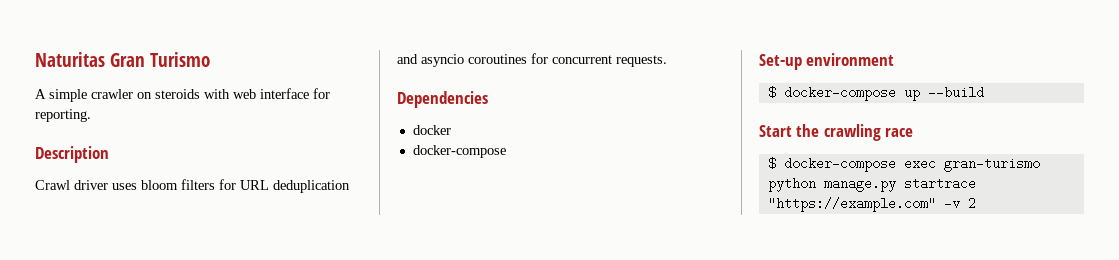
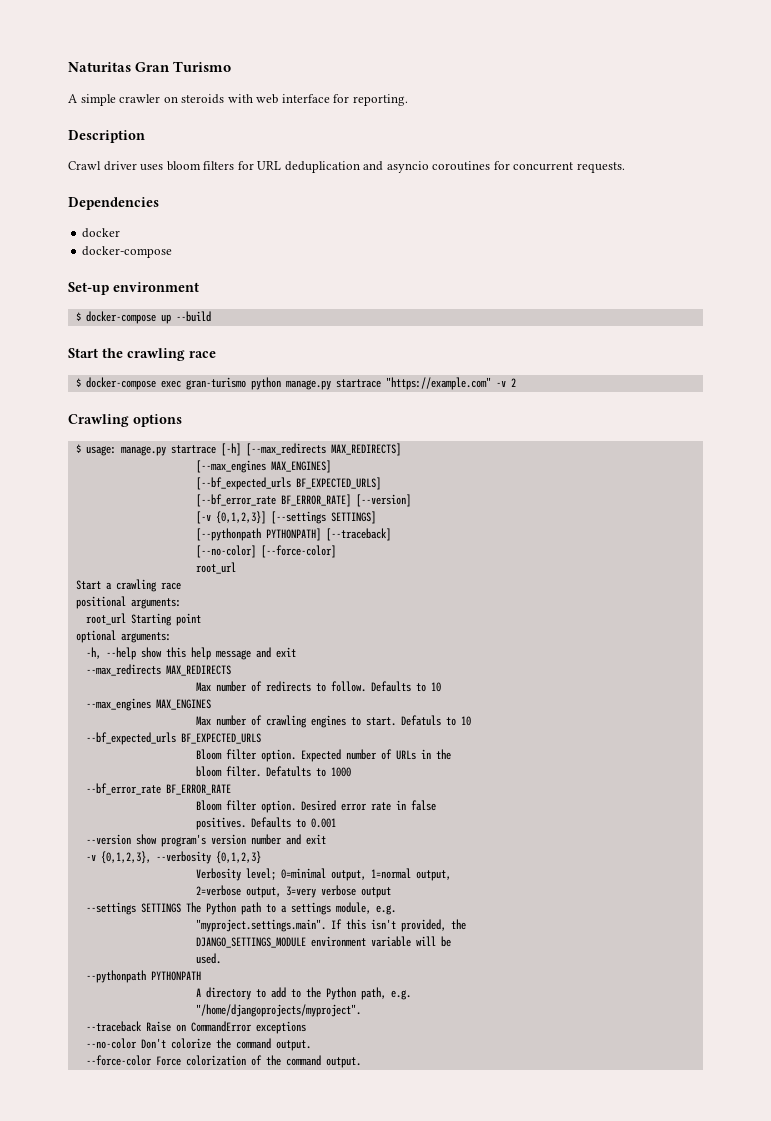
+ Crawling options
+ $ usage: manage.py startrace [-h] [--max_redirects MAX_REDIRECTS]
+ [--max_engines MAX_ENGINES]
+ [--bf_expected_urls BF_EXPECTED_URLS]
+ [--bf_error_rate BF_ERROR_RATE] [--version]
+ [-v {0,1,2,3}] [--settings SETTINGS]
+ [--pythonpath PYTHONPATH] [--traceback]
+ [--no-color] [--force-color]
+ root_url
+ Start a crawling race
+ positional arguments:
+ root_url Starting point
+ optional arguments:
+ -h, --help show this help message and exit
+ --max_redirects MAX_REDIRECTS
+ Max number of redirects to follow. Defaults to 10
+ --max_engines MAX_ENGINES
+ Max number of crawling engines to start. Defatuls to 10
+ --bf_expected_urls BF_EXPECTED_URLS
+ Bloom filter option. Expected number of URLs in the
+ bloom filter. Defatults to 1000
+ --bf_error_rate BF_ERROR_RATE
+ Bloom filter option. Desired error rate in false
+ positives. Defaults to 0.001
+ --version show program's version number and exit
+ -v {0,1,2,3}, --verbosity {0,1,2,3}
+ Verbosity level; 0=minimal output, 1=normal output,
+ 2=verbose output, 3=very verbose output
+ --settings SETTINGS The Python path to a settings module, e.g.
+ "myproject.settings.main". If this isn't provided, the
+ DJANGO_SETTINGS_MODULE environment variable will be
+ used.
+ --pythonpath PYTHONPATH
+ A directory to add to the Python path, e.g.
+ "/home/djangoprojects/myproject".
+ --traceback Raise on CommandError exceptions
+ --no-color Don't colorize the command output.
+ --force-color Force colorization of the command output.

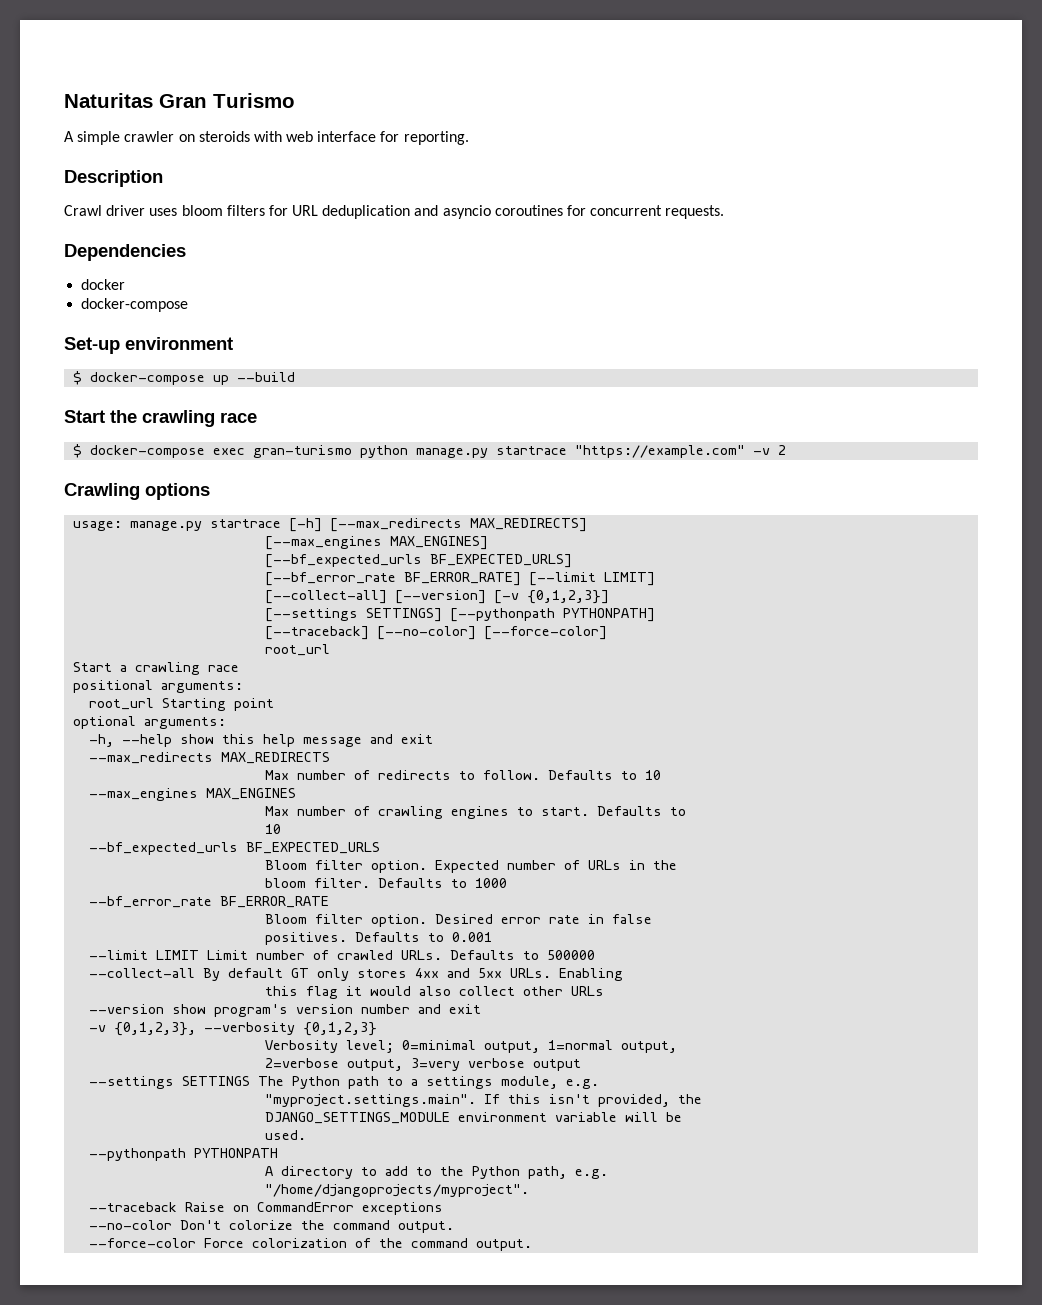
- $ usage: manage.py startrace [-h] [--max_redirects MAX_REDIRECTS]
+ usage: manage.py startrace [-h] [--max_redirects MAX_REDIRECTS]
- [--bf_error_rate BF_ERROR_RATE] [--version]
- [-v {0,1,2,3}] [--settings SETTINGS]
- [--pythonpath PYTHONPATH] [--traceback]
- [--no-color] [--force-color]
+ [--bf_error_rate BF_ERROR_RATE] [--limit LIMIT]
+ [--collect-all] [--version] [-v {0,1,2,3}]
+ [--settings SETTINGS] [--pythonpath PYTHONPATH]
+ [--traceback] [--no-color] [--force-color]
- Max number of crawling engines to start. Defatuls to 10
+ Max number of crawling engines to start. Defaults to
+ 10
- Defatults to 1000
+ Defaults to 1000
+ --limit LIMIT Limit number of crawled URLs. Defaults to 500000
+ --collect-all By default GT only stores 4xx and 5xx URLs. Enabling
+ this flag it would also collect other URLs

